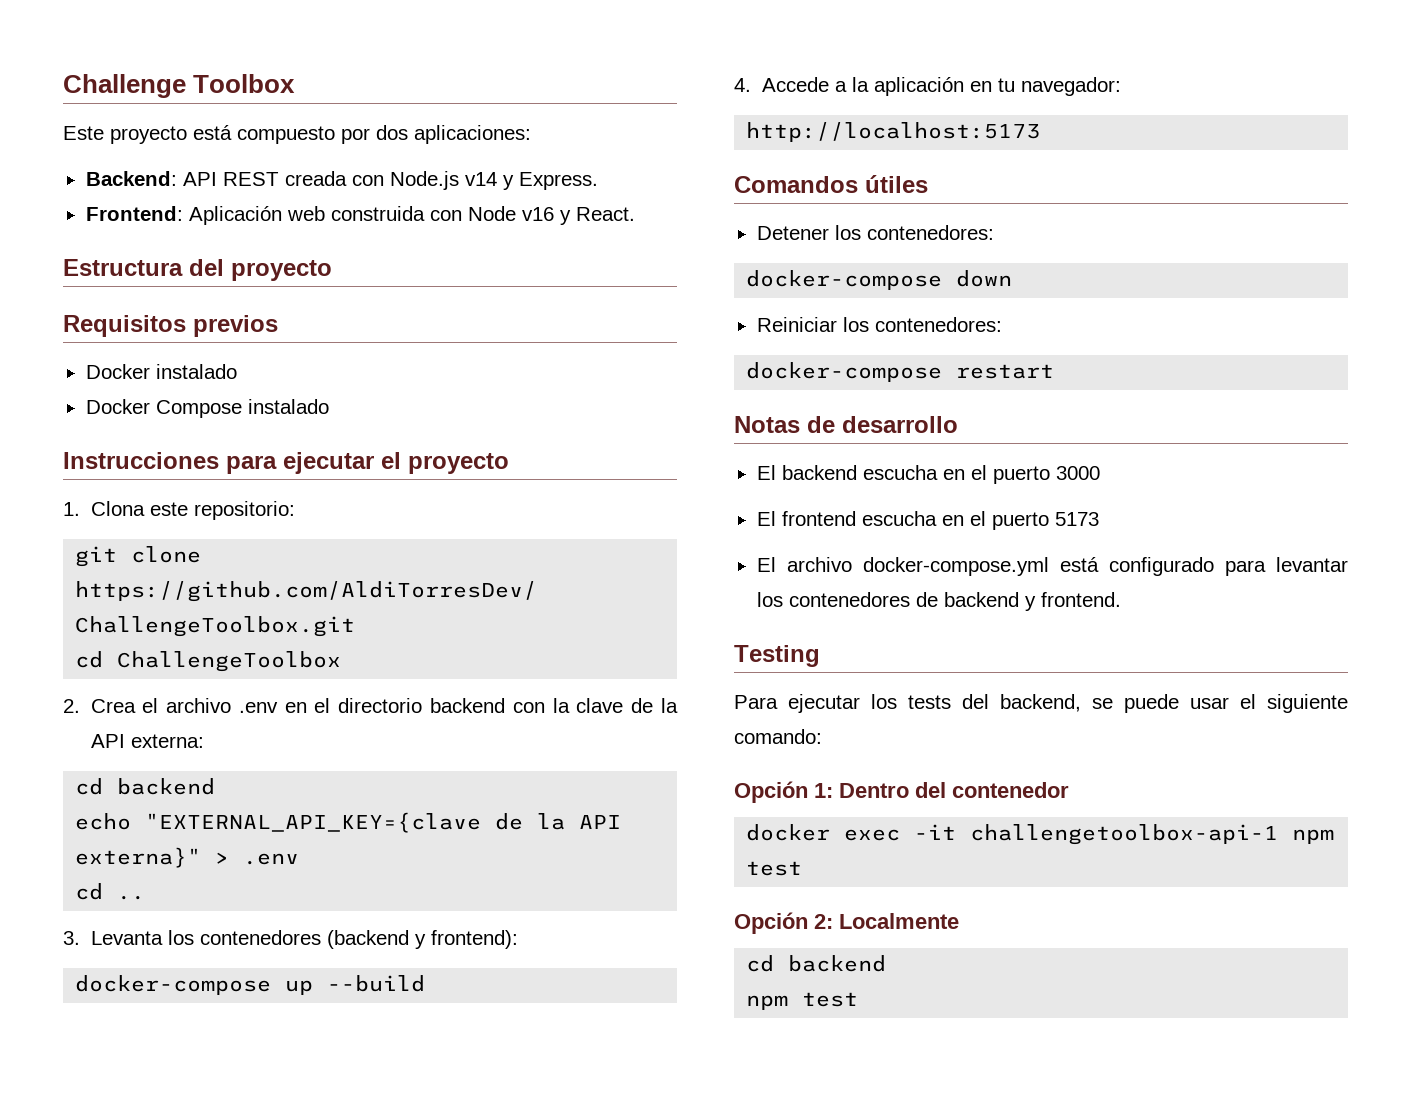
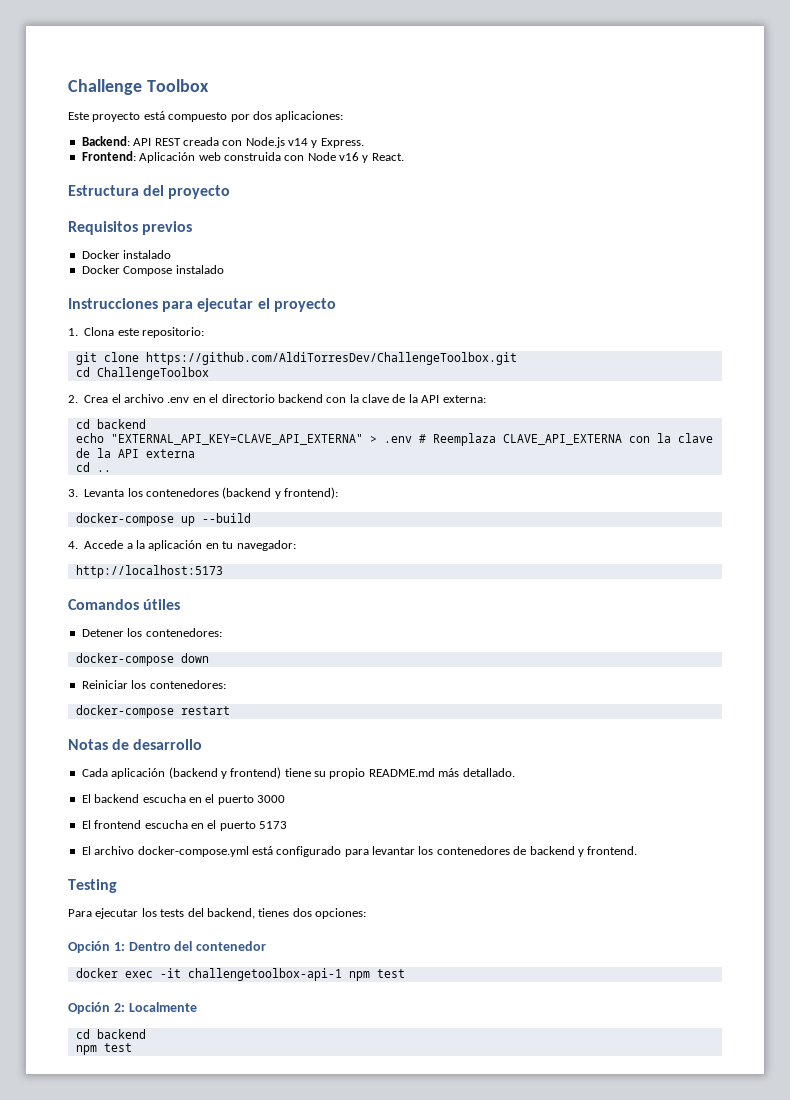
- echo "EXTERNAL_API_KEY={clave de la API externa}" > .env
+ echo "EXTERNAL_API_KEY=CLAVE_API_EXTERNA" > .env # Reemplaza CLAVE_API_EXTERNA con la clave de la API externa
+ Cada aplicación (backend y frontend) tiene su propio README.md más detallado.
- Para ejecutar los tests del backend, se puede usar el siguiente comando:
+ Para ejecutar los tests del backend, tienes dos opciones:

